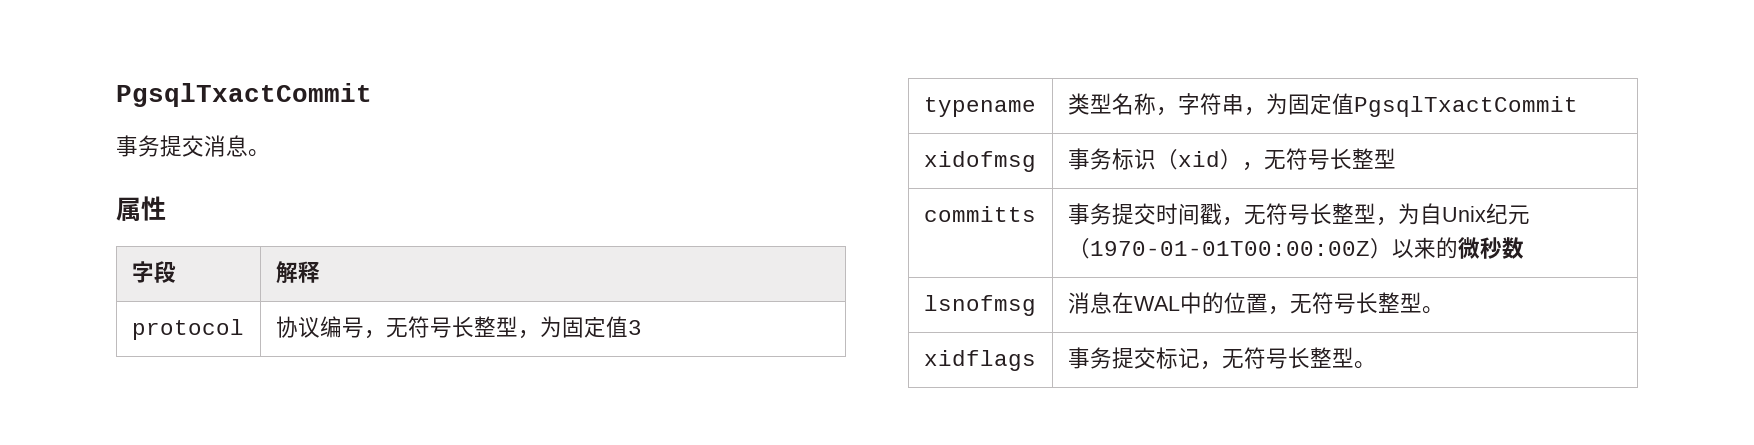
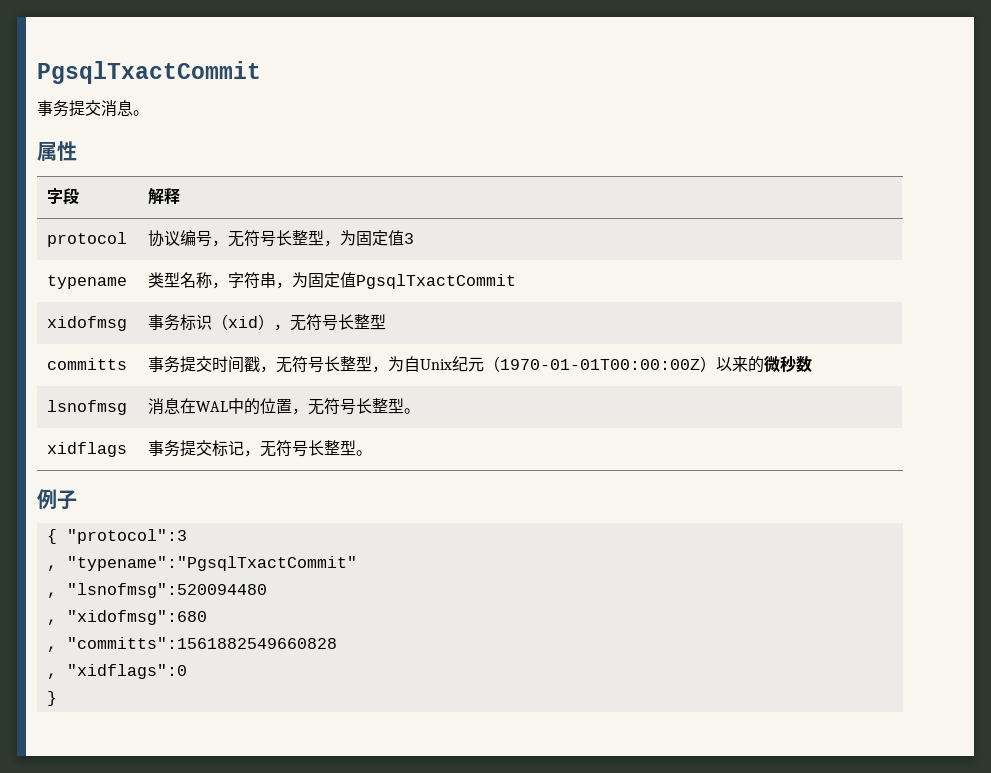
+ 例子
+ { "protocol":3
+ , "typename":"PgsqlTxactCommit"
+ , "lsnofmsg":520094480
+ , "xidofmsg":680
+ , "committs":1561882549660828
+ , "xidflags":0
+ }

